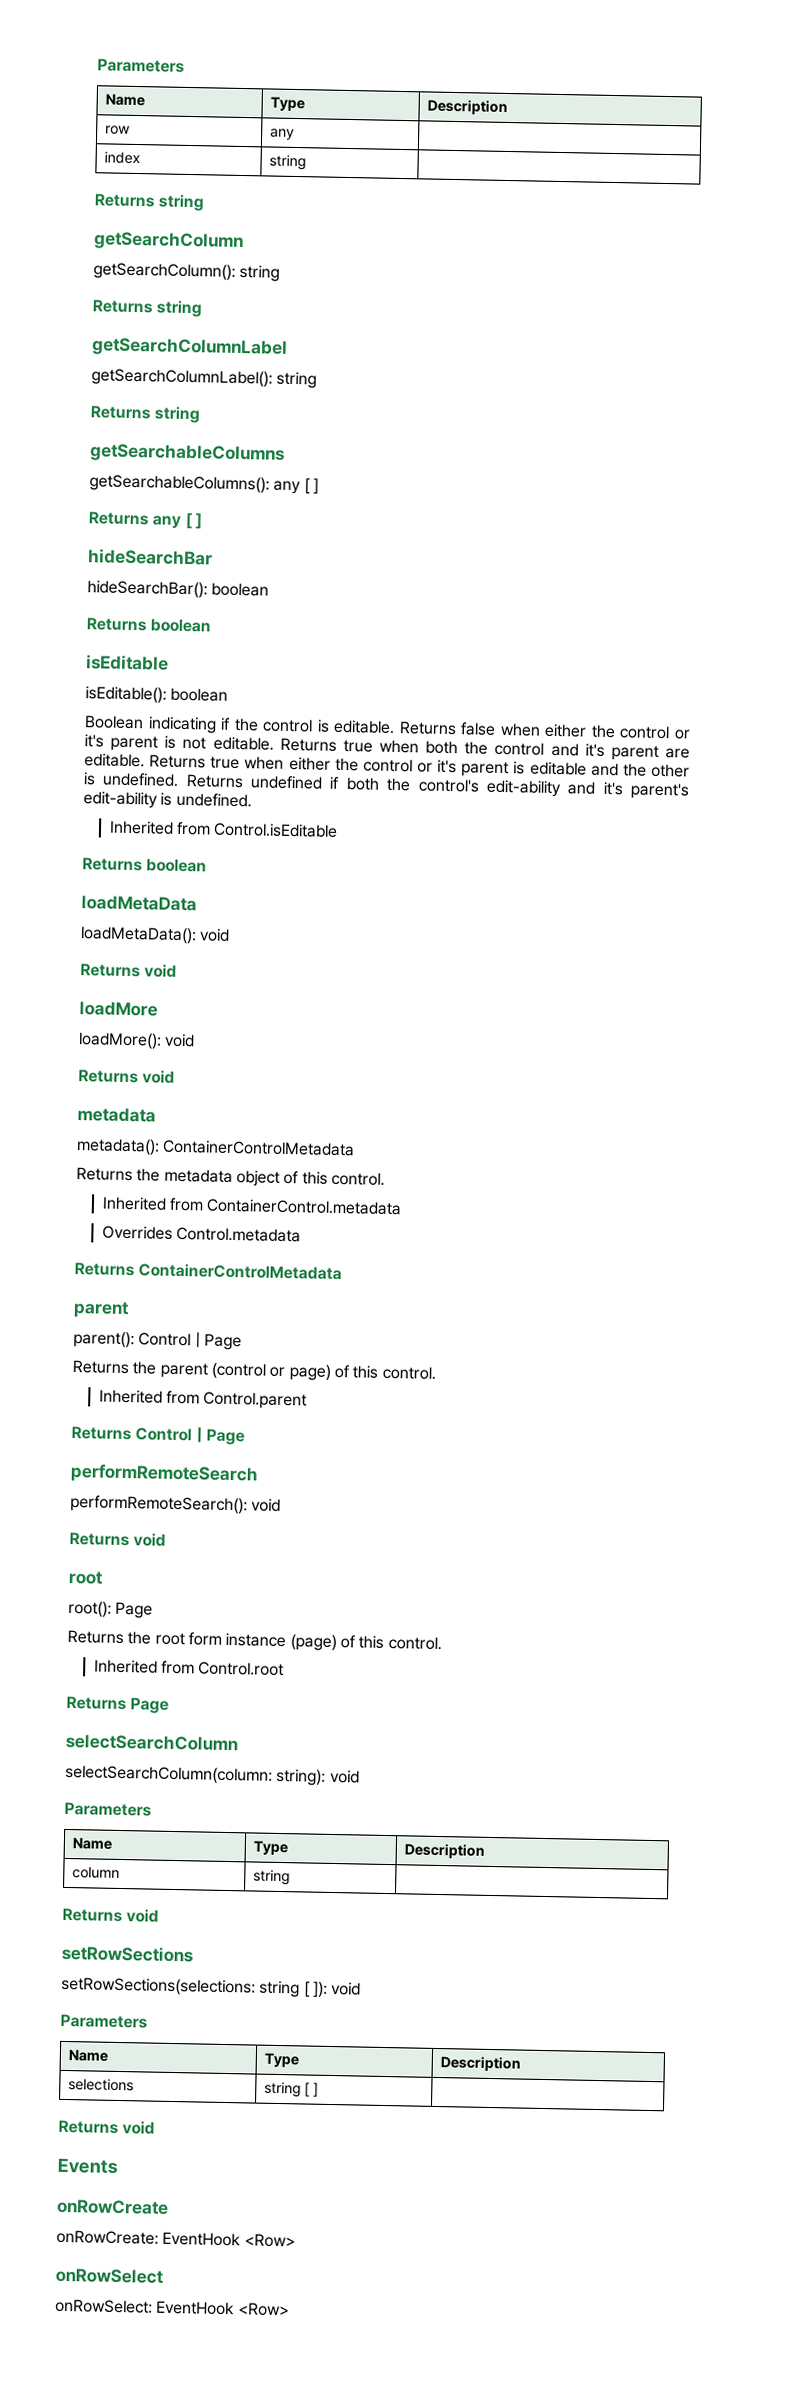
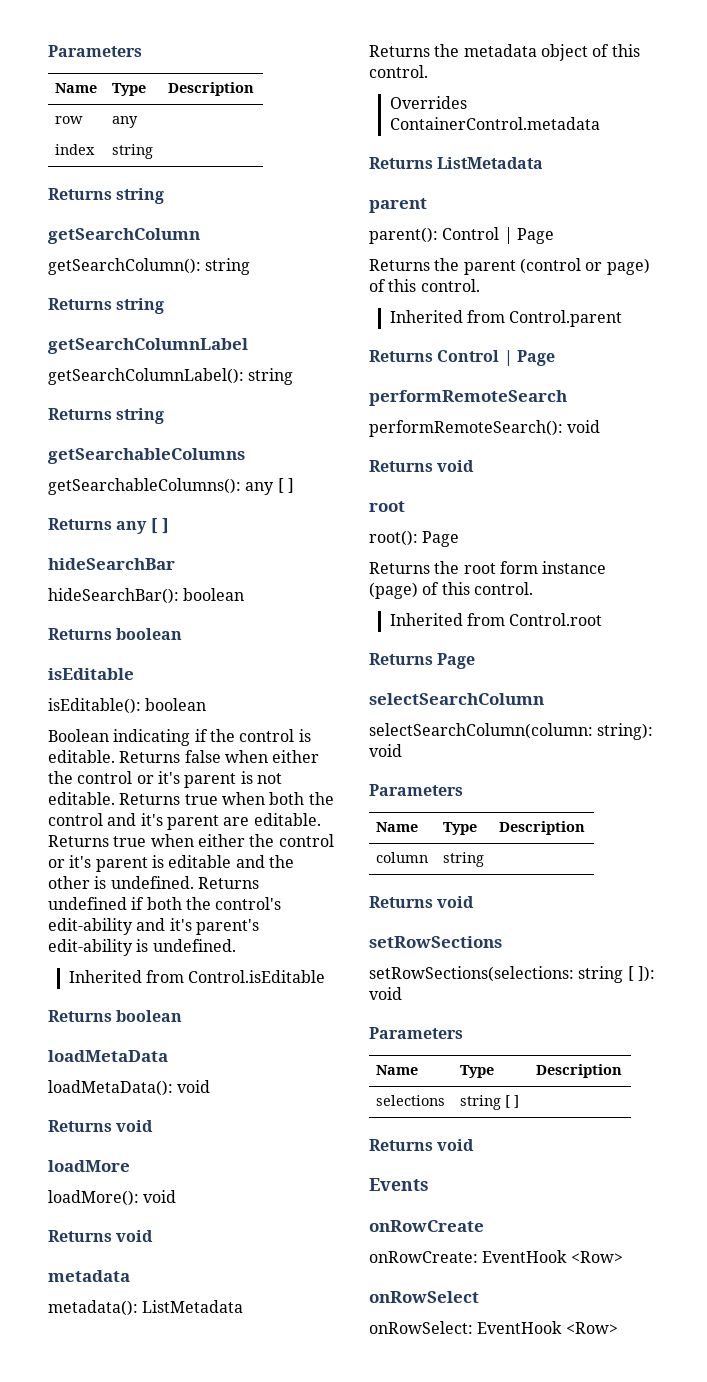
- metadata(): ContainerControlMetadata
+ metadata(): ListMetadata
- Inherited from ContainerControl.metadata
+ Overrides ContainerControl.metadata
- Overrides Control.metadata
- Returns ContainerControlMetadata
+ Returns ListMetadata

